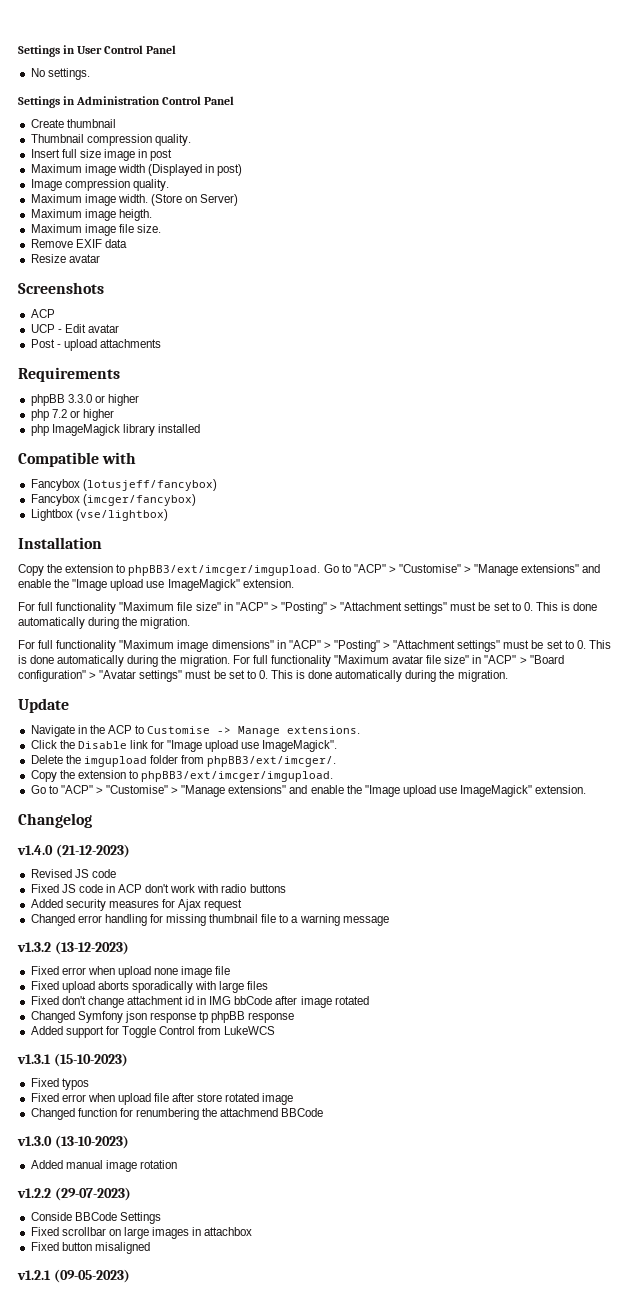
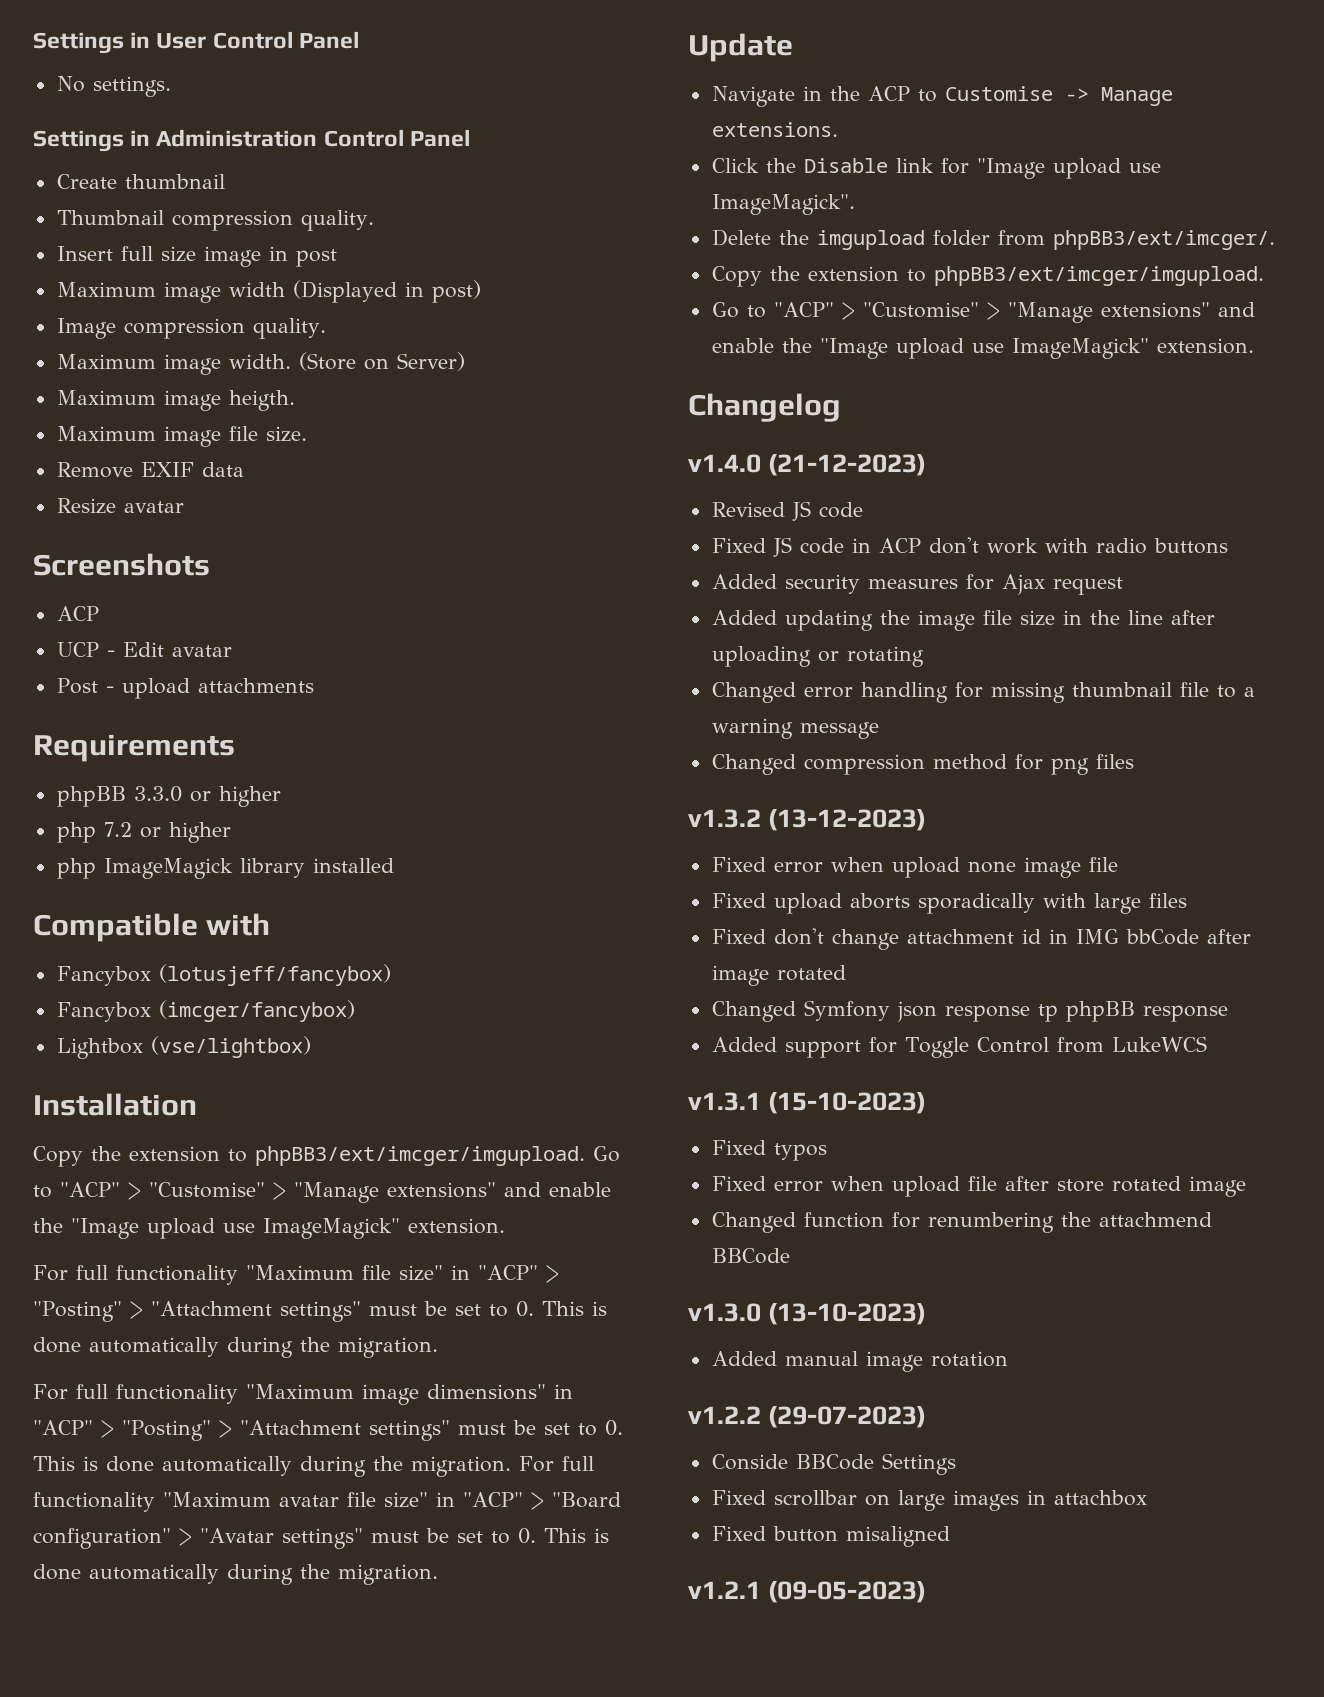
+ Added updating the image file size in the line after uploading or rotating
+ Changed compression method for png files

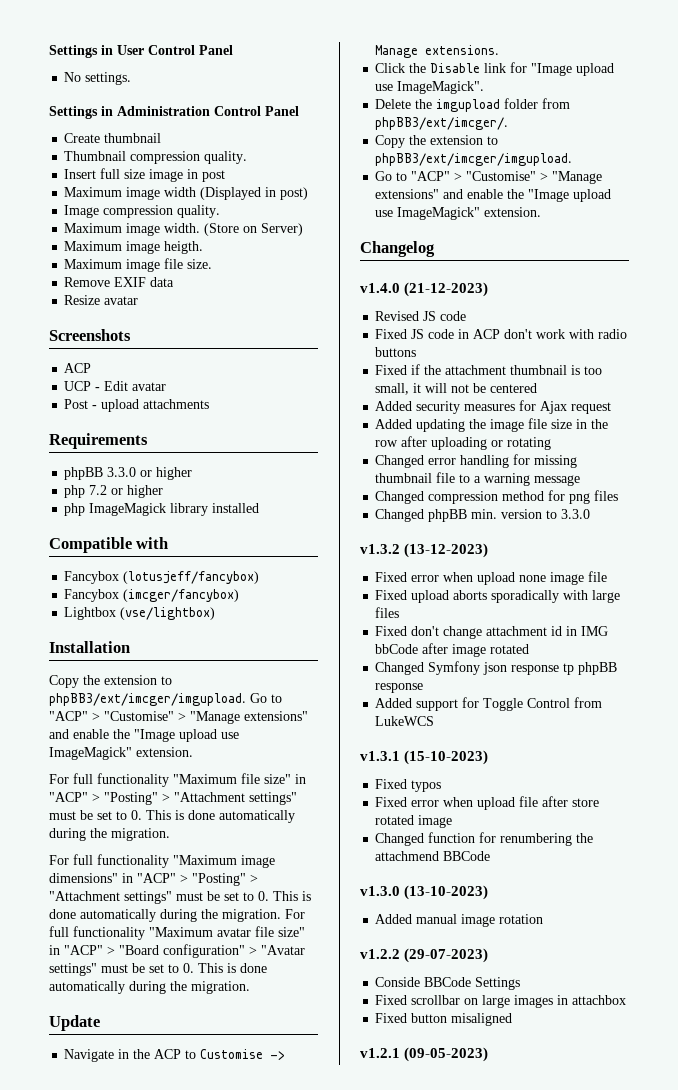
+ Fixed if the attachment thumbnail is too small, it will not be centered
- Added updating the image file size in the line after uploading or rotating
+ Added updating the image file size in the row after uploading or rotating
+ Changed phpBB min. version to 3.3.0

